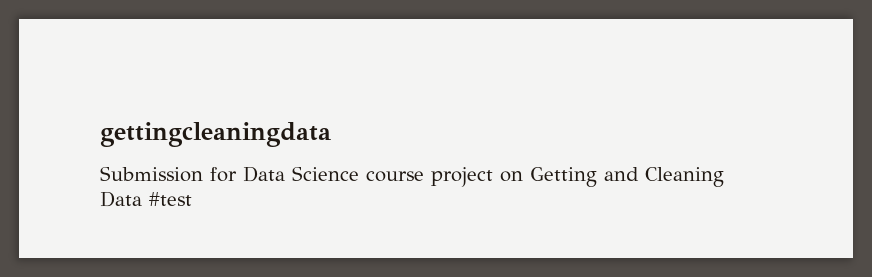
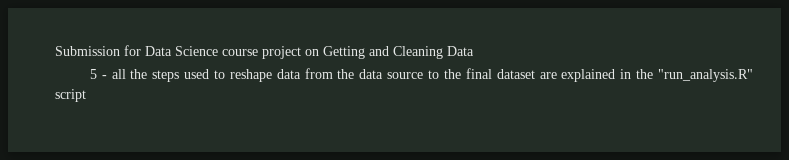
- gettingcleaningdata
- Submission for Data Science course project on Getting and Cleaning Data #test
+ Submission for Data Science course project on Getting and Cleaning Data
+ 5 - all the steps used to reshape data from the data source to the final dataset are explained in the "run_analysis.R" script

